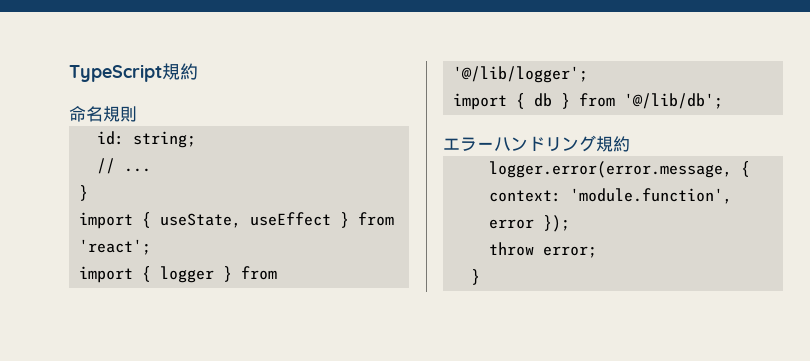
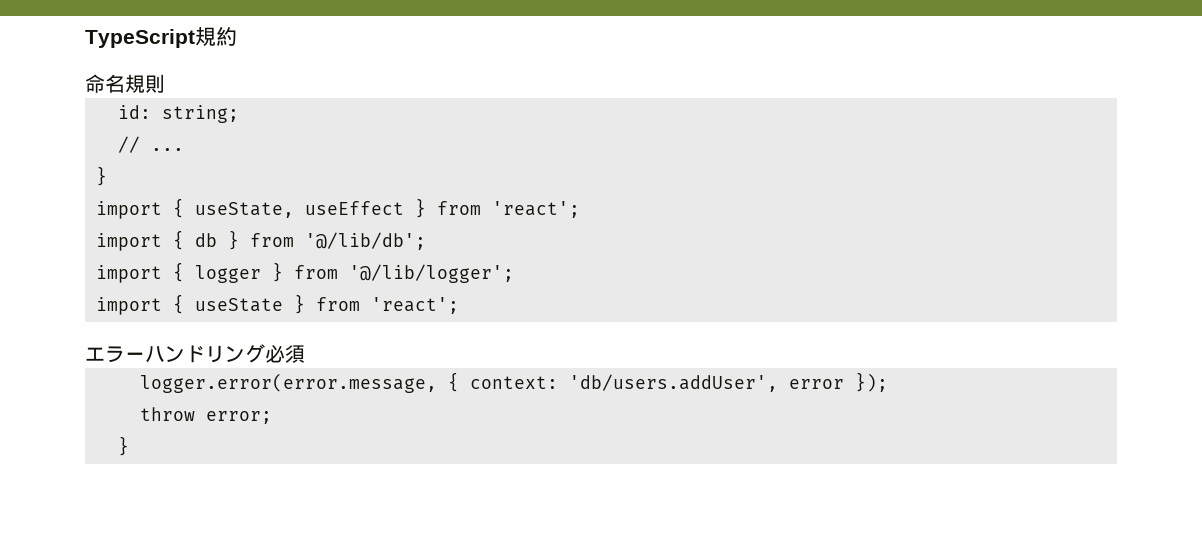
+ import { db } from '@/lib/db';
- import { db } from '@/lib/db';
+ import { useState } from 'react';
- エラーハンドリング規約
+ エラーハンドリング必須
- logger.error(error.message, { context: 'module.function', error });
+ logger.error(error.message, { context: 'db/users.addUser', error });

